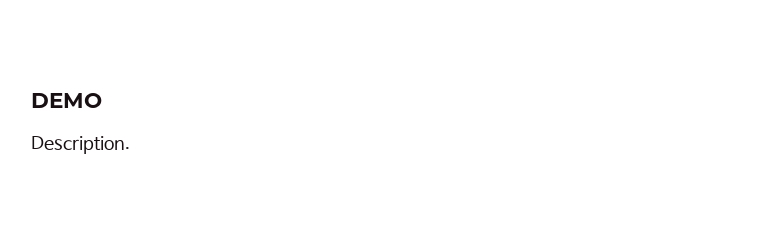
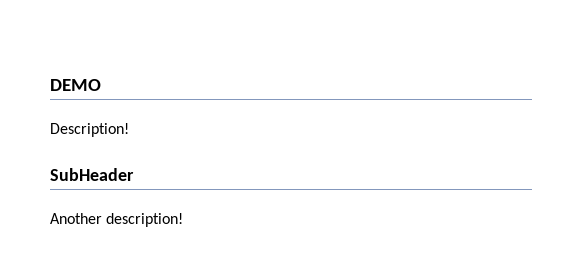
- Description.
+ Description!
+ SubHeader
+ Another description!

